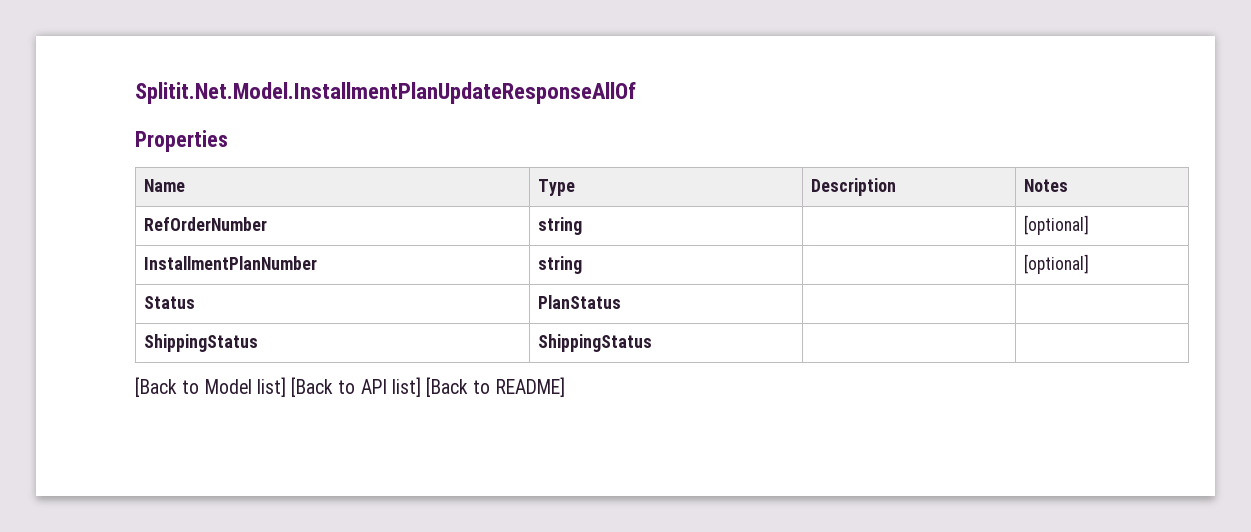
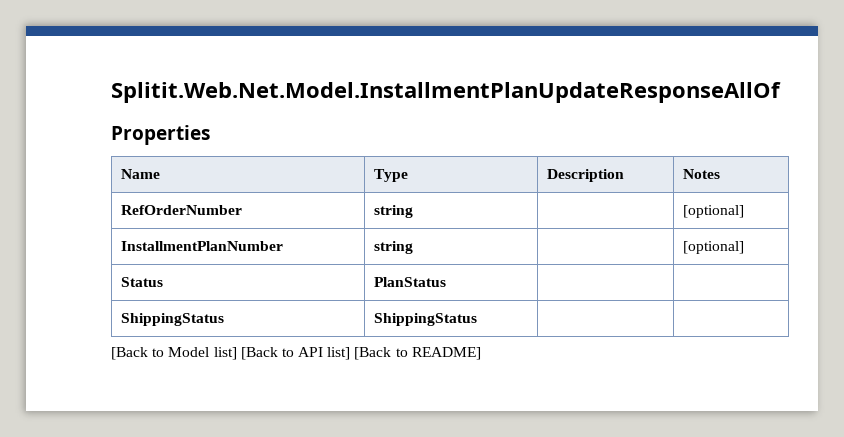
- Splitit.Net.Model.InstallmentPlanUpdateResponseAllOf
+ Splitit.Web.Net.Model.InstallmentPlanUpdateResponseAllOf

